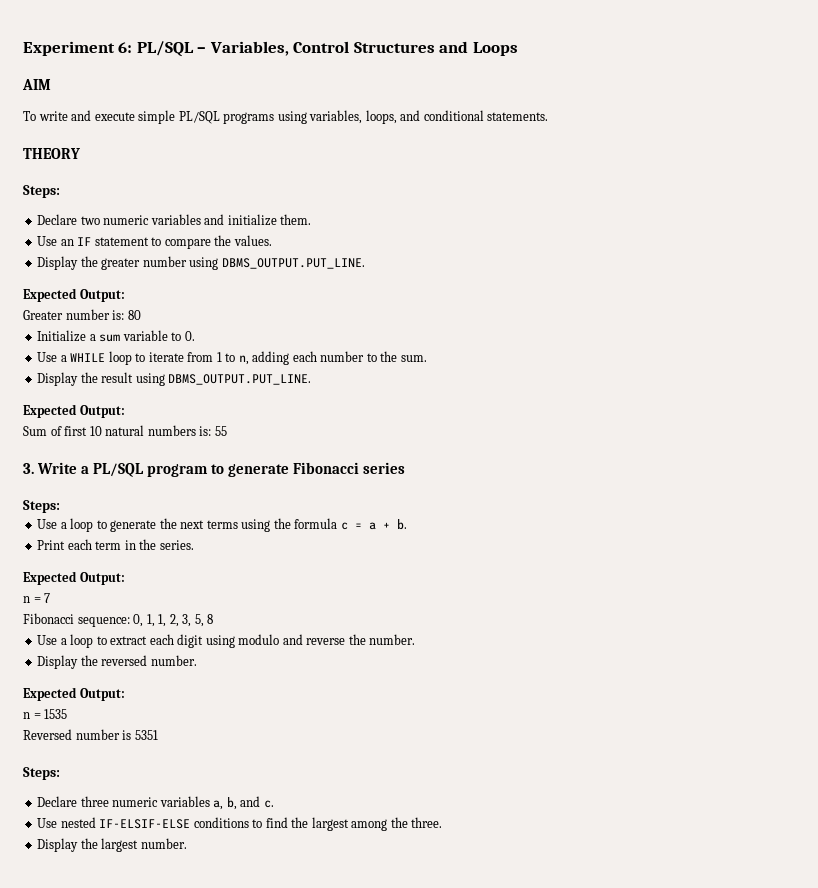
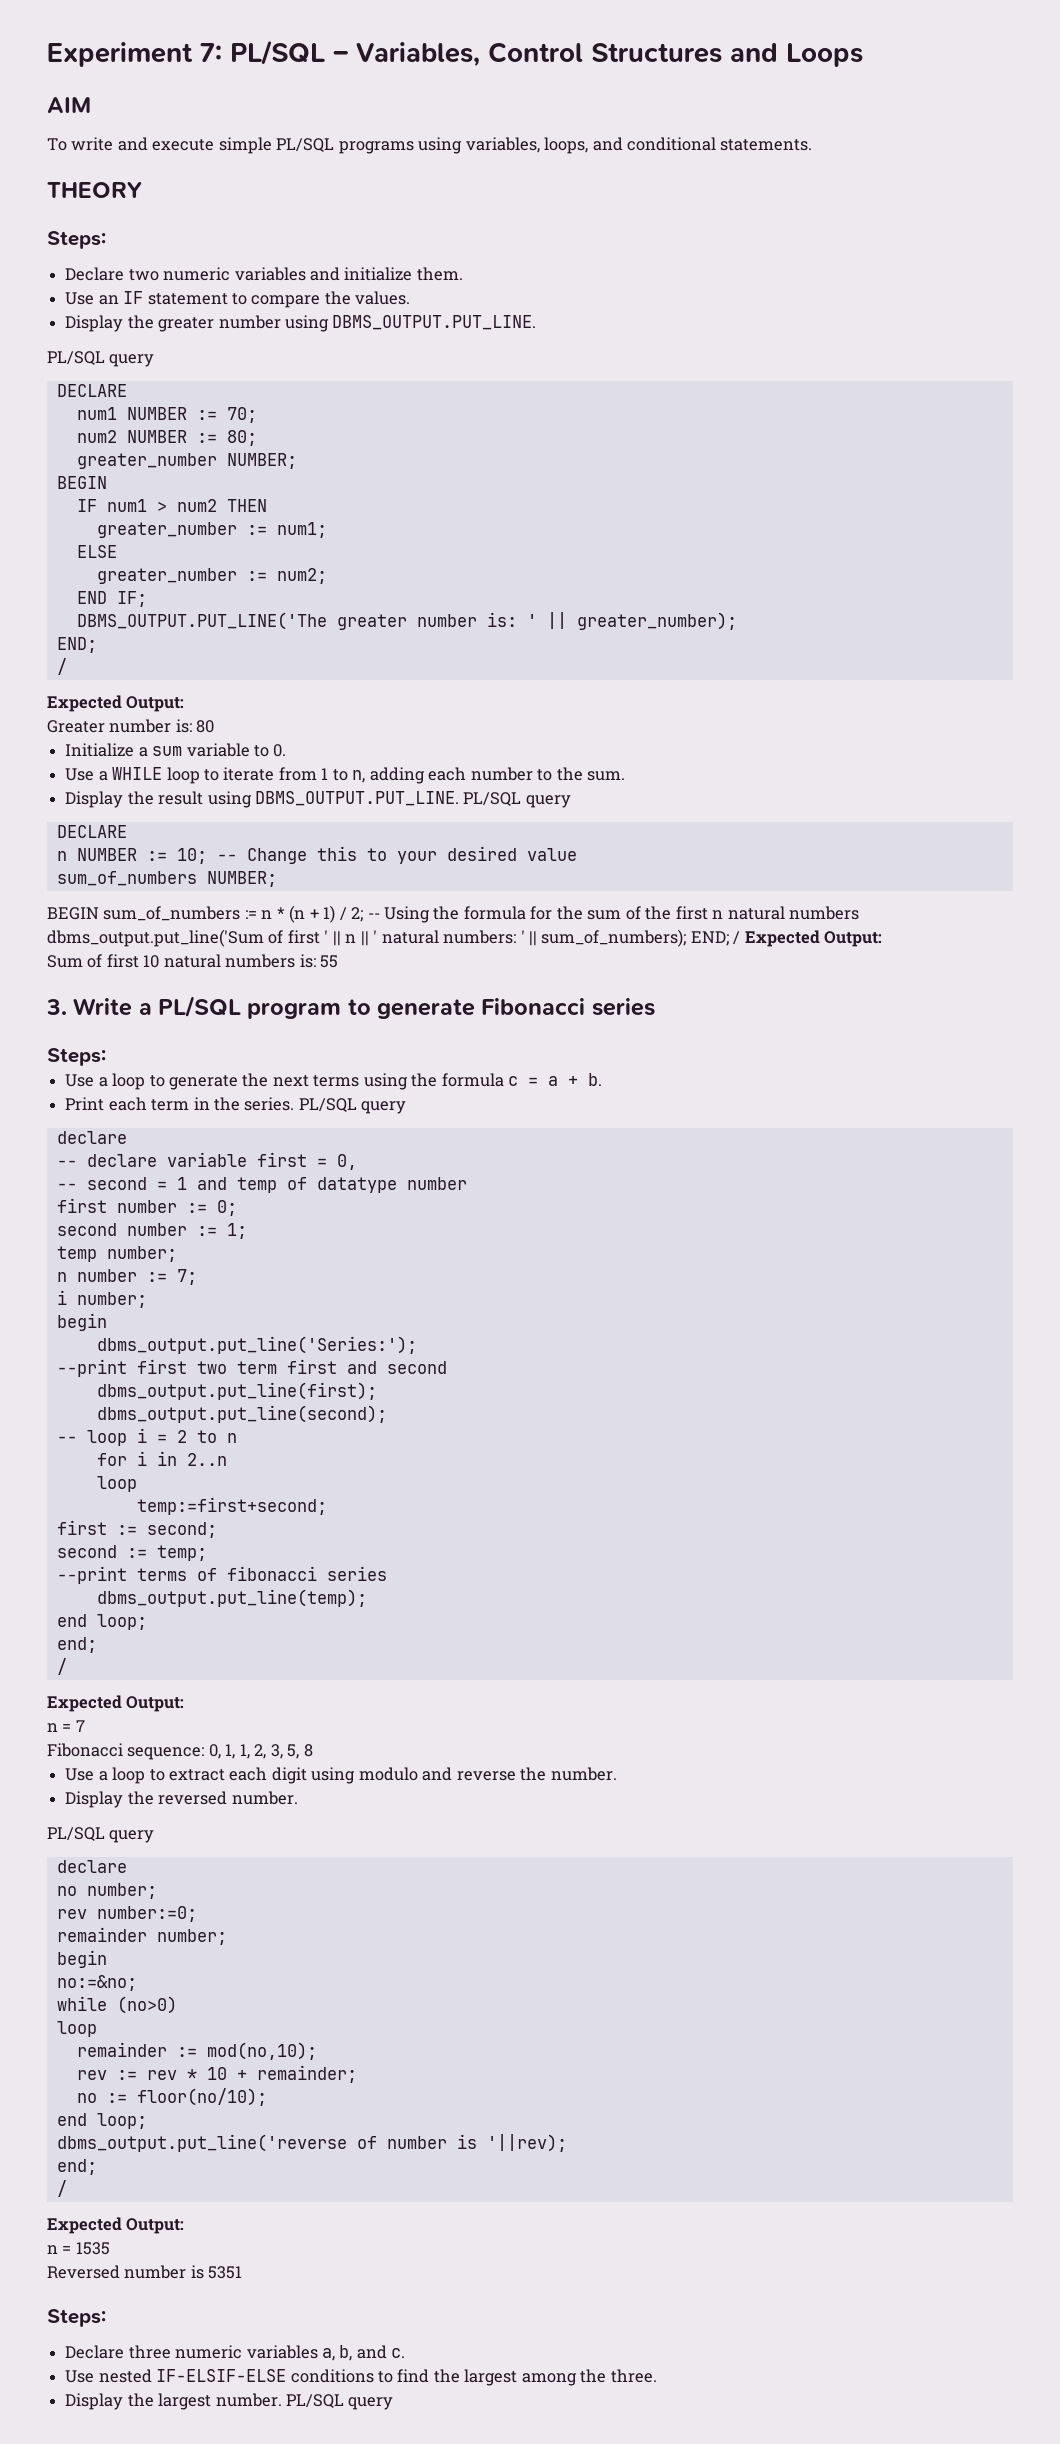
- Experiment 6: PL/SQL – Variables, Control Structures and Loops
+ Experiment 7: PL/SQL – Variables, Control Structures and Loops
  Display the greater number using DBMS_OUTPUT.PUT_LINE.
+ PL/SQL query
+ DECLARE
+ num1 NUMBER := 70;
+ num2 NUMBER := 80;
+ greater_number NUMBER;
+ BEGIN
+ IF num1 > num2 THEN
+ greater_number := num1;
+ ELSE
+ greater_number := num2;
+ END IF;
+ DBMS_OUTPUT.PUT_LINE('The greater number is: ' || greater_number);
+ END;
+ /
- Display the result using DBMS_OUTPUT.PUT_LINE.
- Expected Output:
+ Display the result using DBMS_OUTPUT.PUT_LINE. PL/SQL query
+ DECLARE
+ n NUMBER := 10; -- Change this to your desired value
+ sum_of_numbers NUMBER;
+ BEGIN sum_of_numbers := n * (n + 1) / 2; -- Using the formula for the sum of the first n natural numbers dbms_output.put_line('Sum of first ' || n || ' natural numbers: ' || sum_of_numbers); END; / Expected Output:
- Print each term in the series.
+ Print each term in the series. PL/SQL query
+ declare
+ -- declare variable first = 0,
+ -- second = 1 and temp of datatype number
+ first number := 0;
+ second number := 1;
+ temp number;
+ n number := 7;
+ i number;
+ begin
+ dbms_output.put_line('Series:');
+ --print first two term first and second
+ dbms_output.put_line(first);
+ dbms_output.put_line(second);
+ -- loop i = 2 to n
+ for i in 2..n
+ loop
+ temp:=first+second;
+ first := second;
+ second := temp;
+ --print terms of fibonacci series
+ dbms_output.put_line(temp);
+ end loop;
+ end;
+ /
  Display the reversed number.
+ PL/SQL query
+ declare
+ no number;
+ rev number:=0;
+ remainder number;
+ begin
+ no:=&no;
+ while (no>0)
+ loop
+ remainder := mod(no,10);
+ rev := rev * 10 + remainder;
+ no := floor(no/10);
+ end loop;
+ dbms_output.put_line('reverse of number is '||rev);
+ end;
+ /
- Display the largest number.
+ Display the largest number. PL/SQL query

